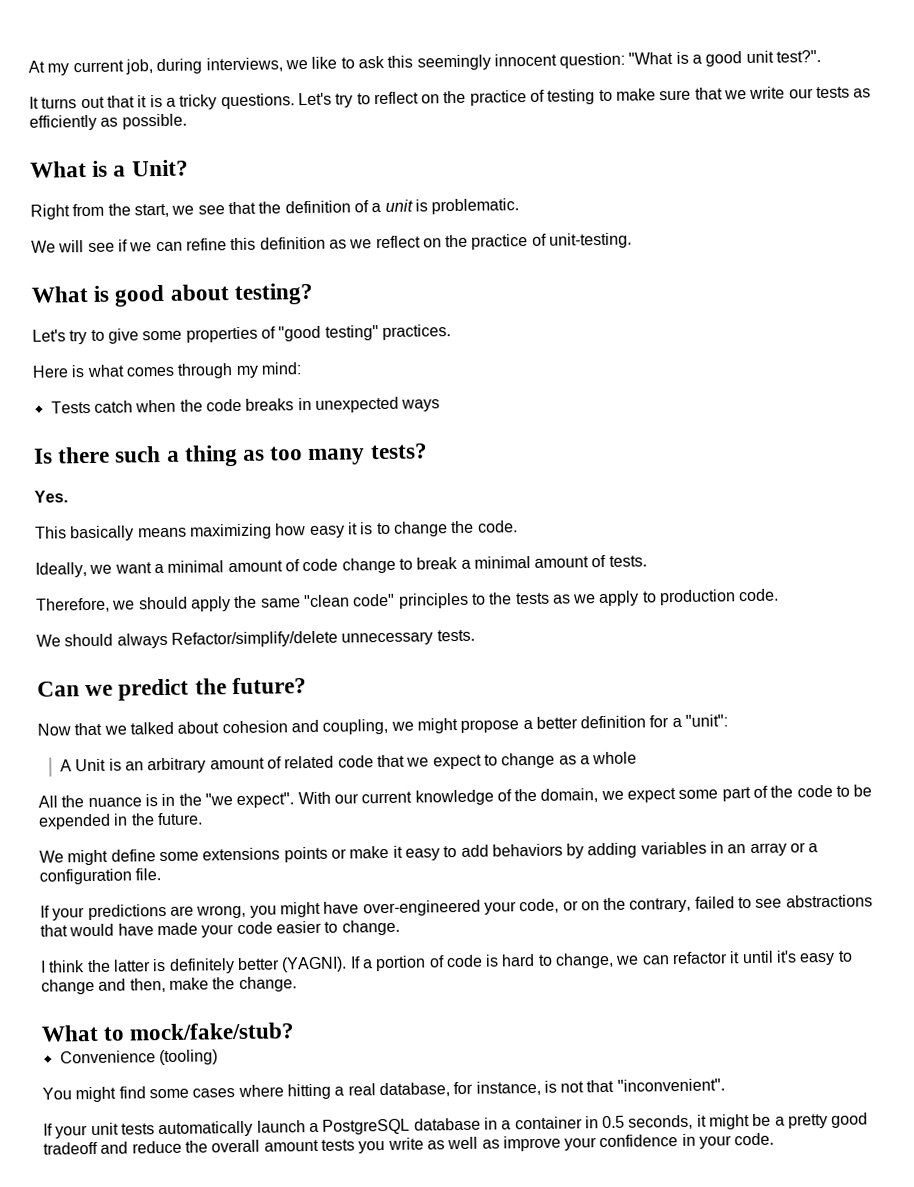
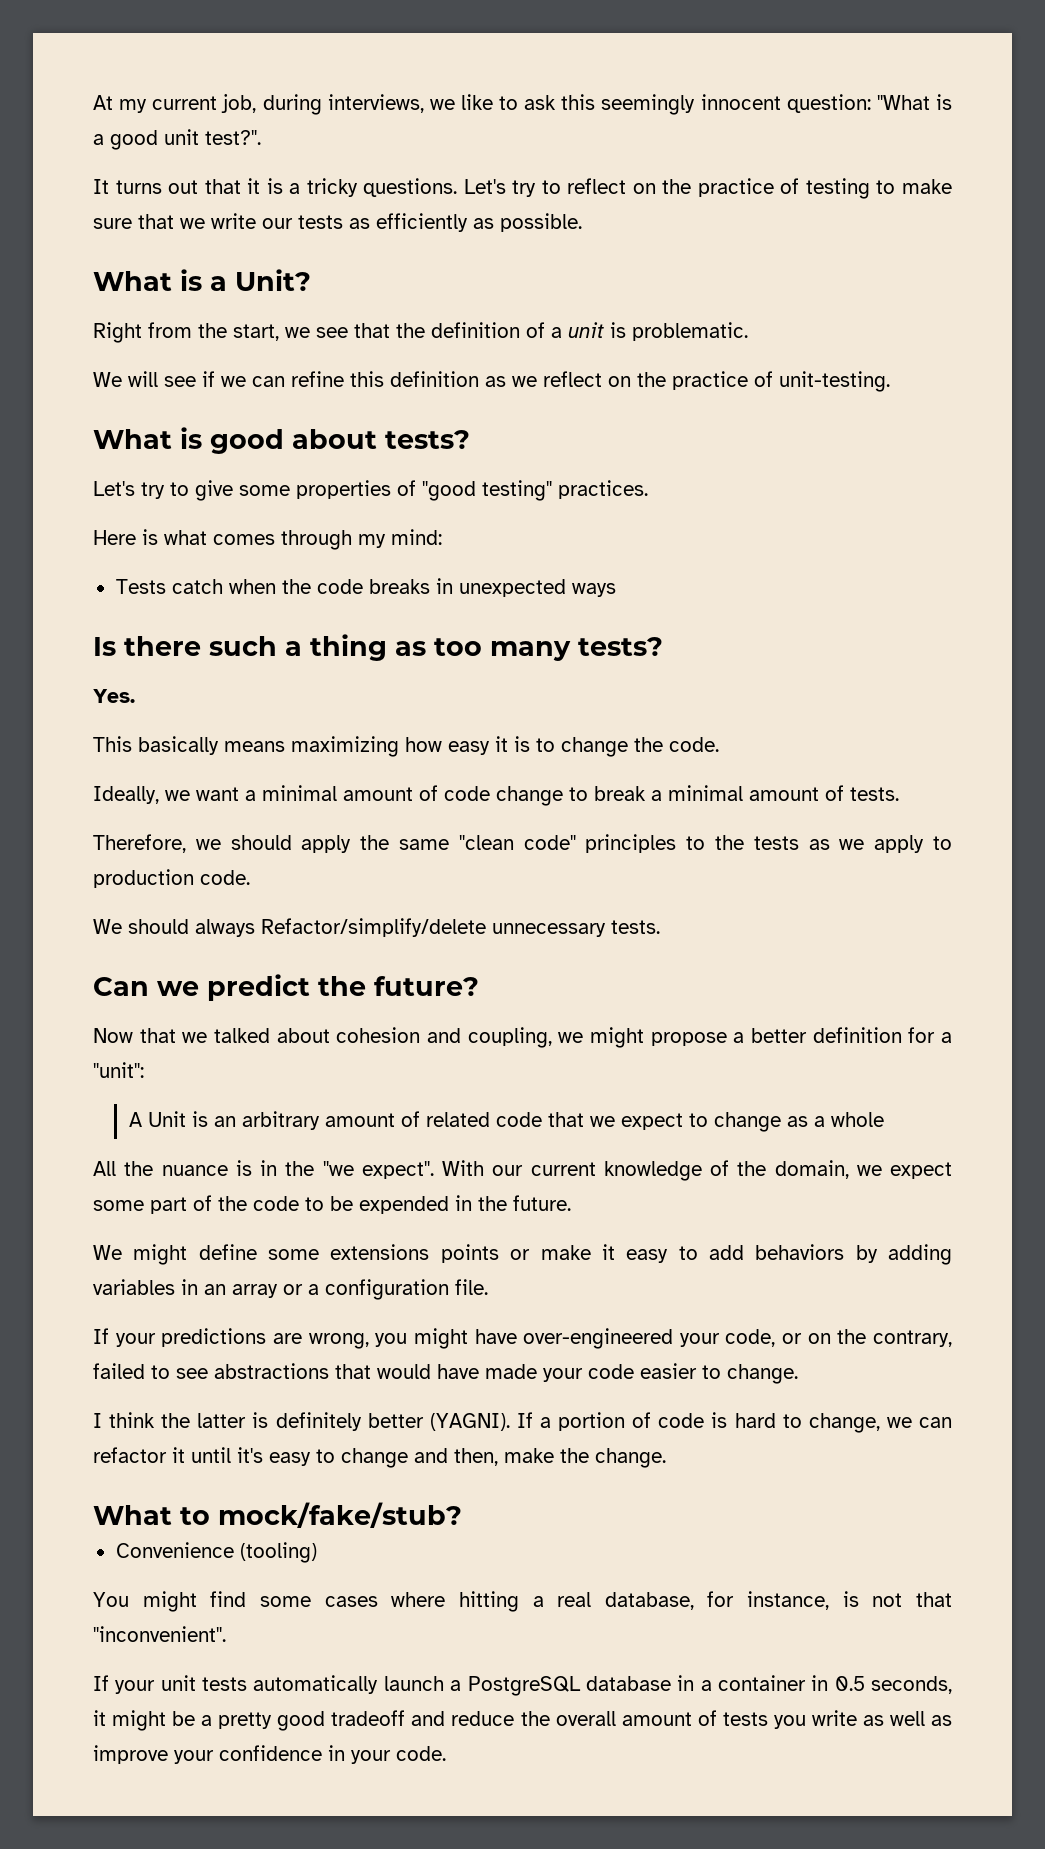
- What is good about testing?
+ What is good about tests?
- If your unit tests automatically launch a PostgreSQL database in a container in 0.5 seconds, it might be a pretty good tradeoff and reduce the overall amount tests you write as well as improve your confidence in your code.
+ If your unit tests automatically launch a PostgreSQL database in a container in 0.5 seconds, it might be a pretty good tradeoff and reduce the overall amount of tests you write as well as improve your confidence in your code.

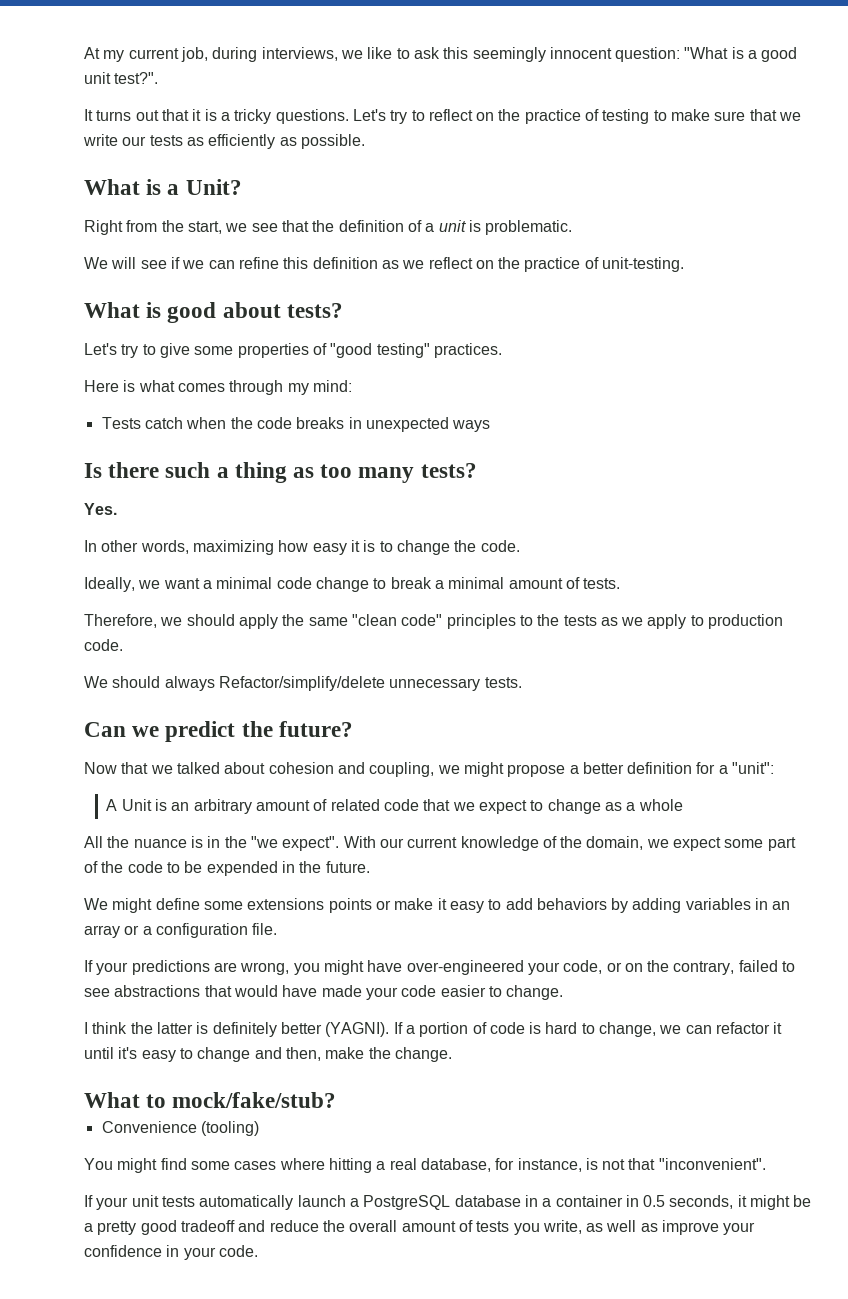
- This basically means maximizing how easy it is to change the code.
+ In other words, maximizing how easy it is to change the code.
- Ideally, we want a minimal amount of code change to break a minimal amount of tests.
+ Ideally, we want a minimal code change to break a minimal amount of tests.
- If your unit tests automatically launch a PostgreSQL database in a container in 0.5 seconds, it might be a pretty good tradeoff and reduce the overall amount of tests you write as well as improve your confidence in your code.
+ If your unit tests automatically launch a PostgreSQL database in a container in 0.5 seconds, it might be a pretty good tradeoff and reduce the overall amount of tests you write, as well as improve your confidence in your code.

